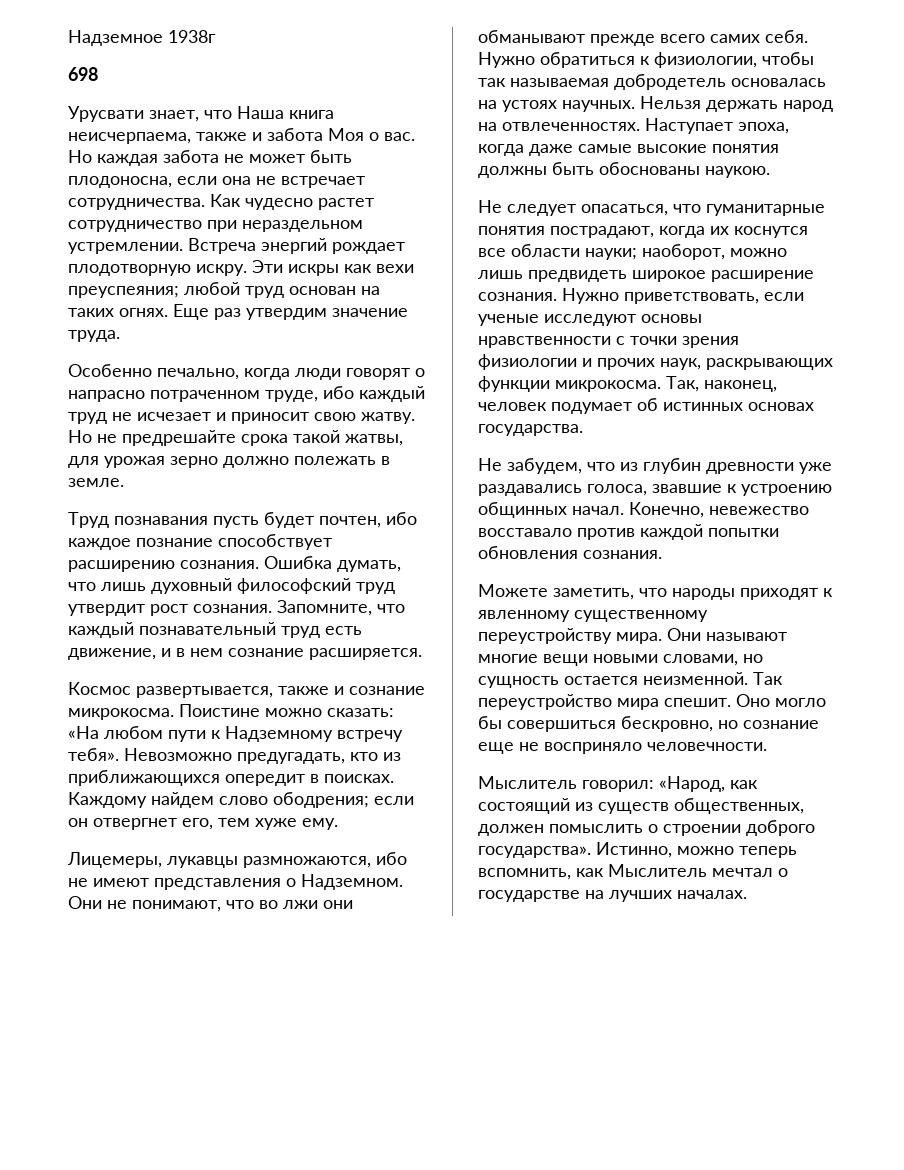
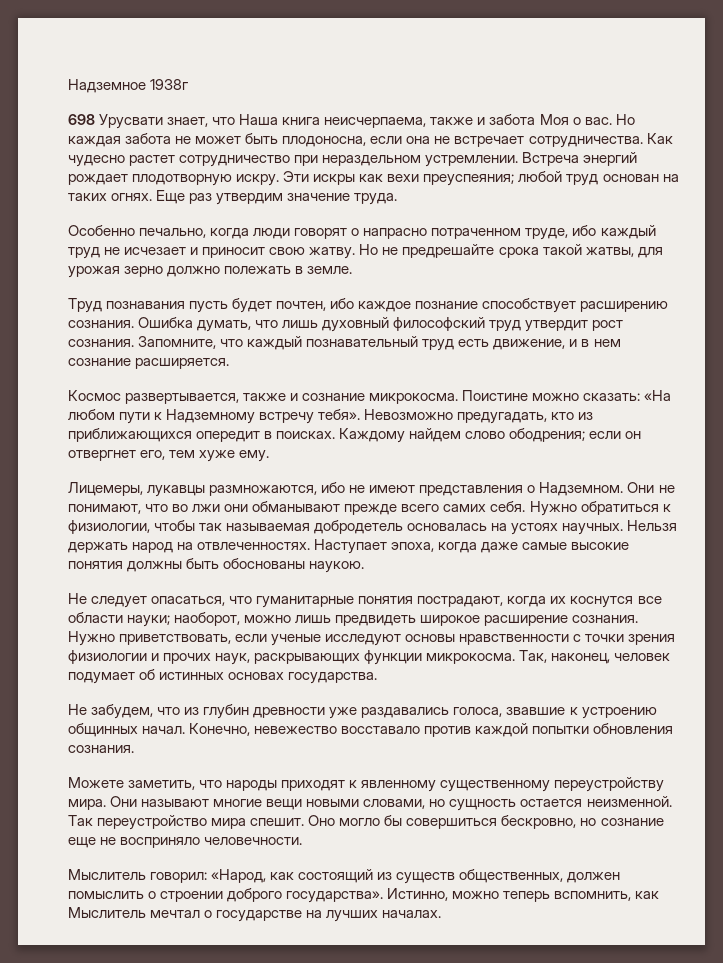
- 698
- Урусвати знает, что Наша книга неисчерпаема, также и забота Моя о вас.
+ 698 Урусвати знает, что Наша книга неисчерпаема, также и забота Моя о вас.

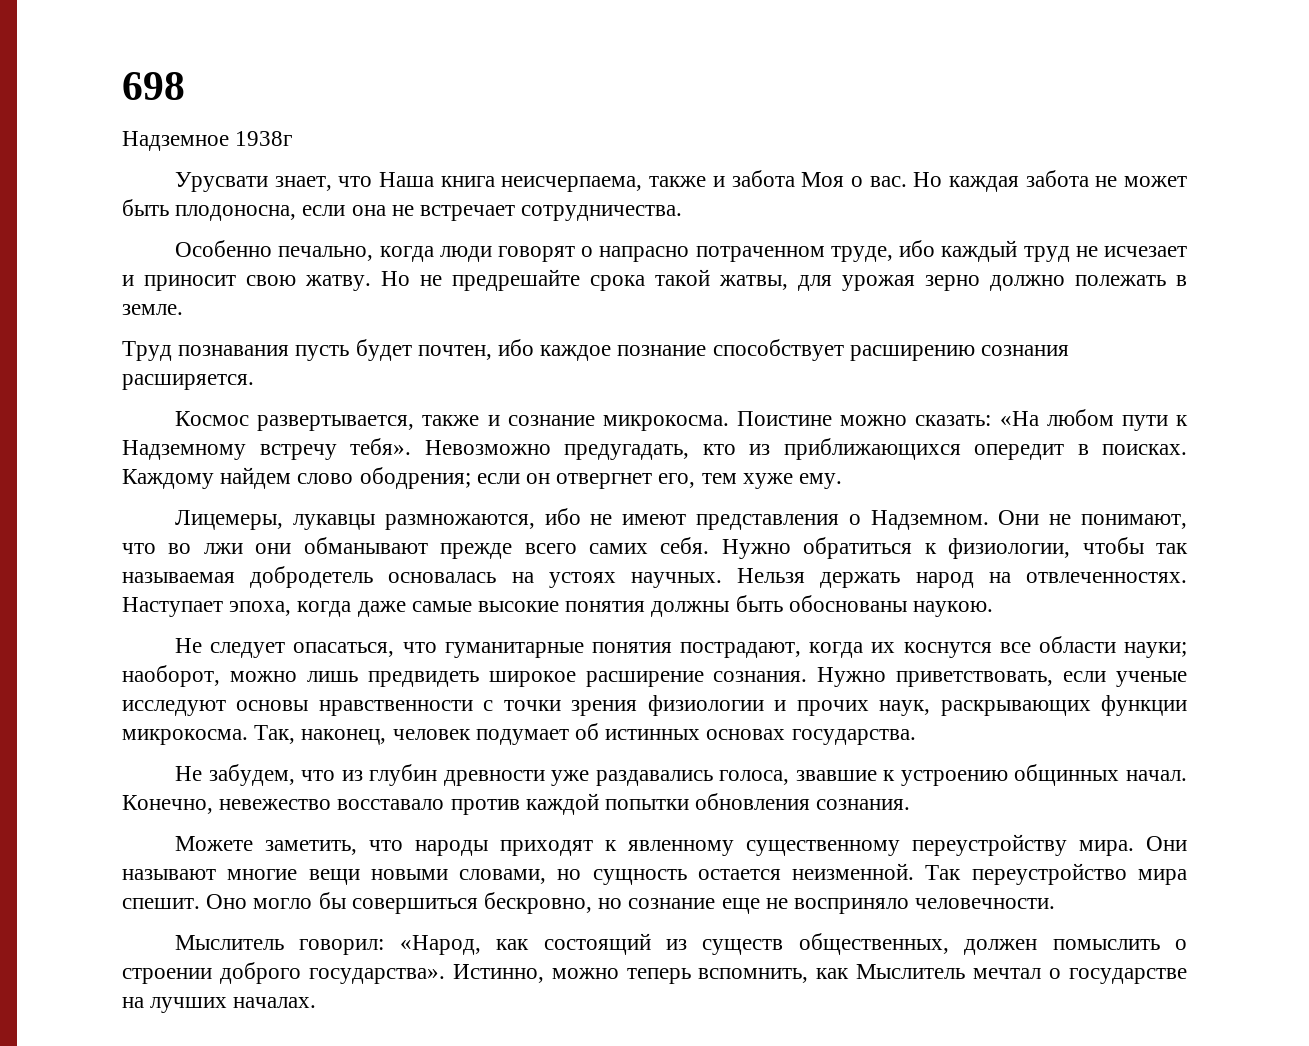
+ 698
- 698 Урусвати знает, что Наша книга неисчерпаема, также и забота Моя о вас.
+ Урусвати знает, что Наша книга неисчерпаема, также и забота Моя о вас.
- Как чудесно растет сотрудничество при нераздельном устремлении. Встреча энергий рождает плодотворную искру. Эти искры как вехи преуспеяния; любой труд основан на таких огнях. Еще раз утвердим значение труда.
- Труд познавания пусть будет почтен, ибо каждое познание способствует расширению сознания. Ошибка думать, что лишь духовный философский труд утвердит рост сознания. Запомните, что каждый познавательный труд есть движение, и в нем сознание расширяется.
+ Труд познавания пусть будет почтен, ибо каждое познание способствует расширению сознания расширяется.

